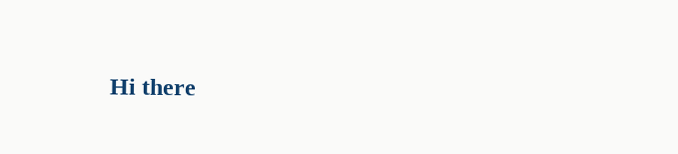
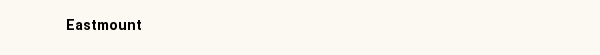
- Hi there
+ Eastmount

